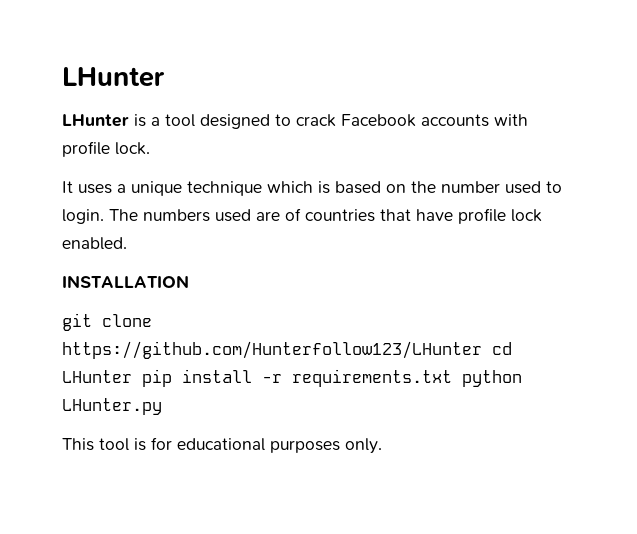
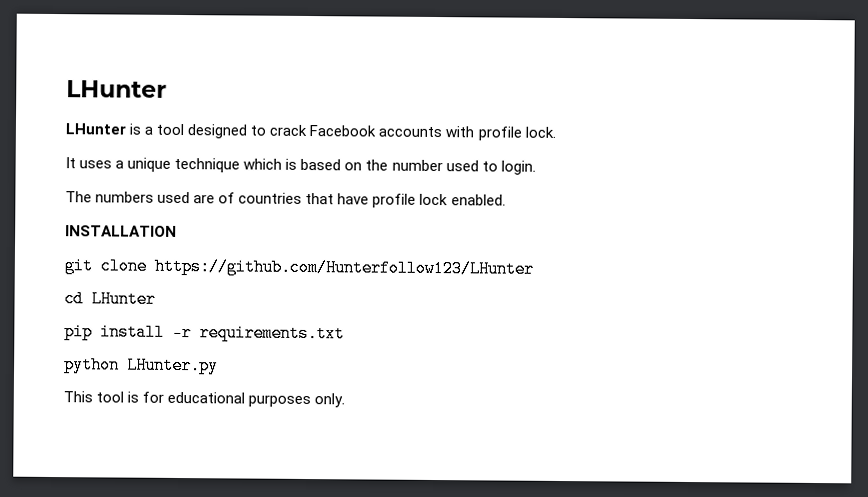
- It uses a unique technique which is based on the number used to login. The numbers used are of countries that have profile lock enabled.
+ It uses a unique technique which is based on the number used to login.
+ The numbers used are of countries that have profile lock enabled.
- git clone https://github.com/Hunterfollow123/LHunter cd LHunter pip install -r requirements.txt python LHunter.py
+ git clone https://github.com/Hunterfollow123/LHunter
+ cd LHunter
+ pip install -r requirements.txt
+ python LHunter.py

